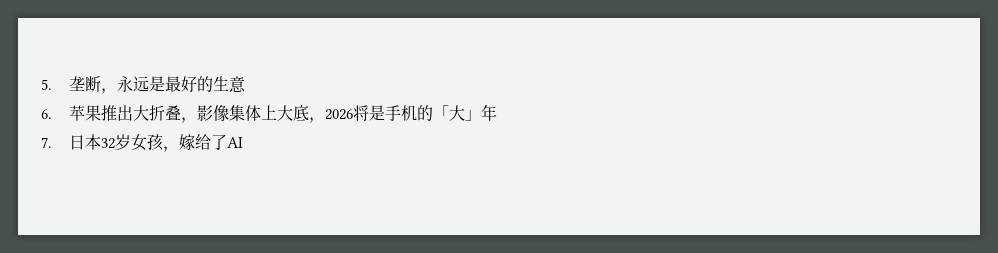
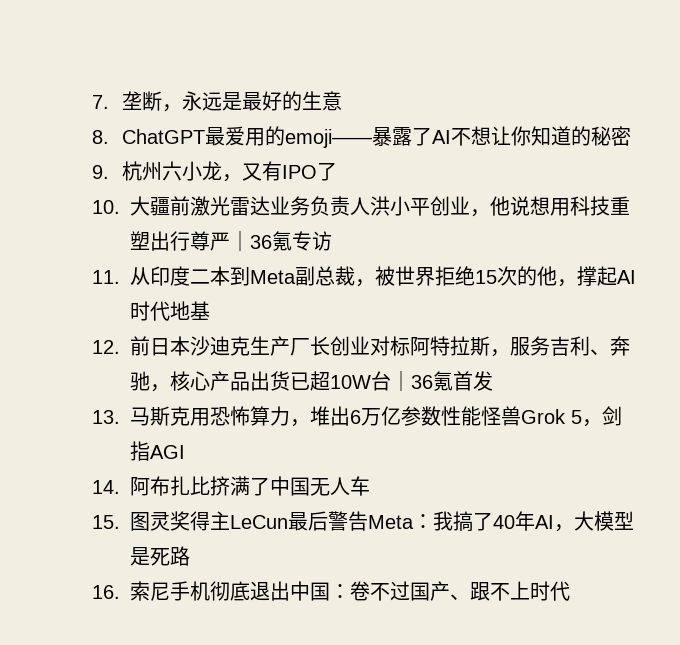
- 5.垄断，永远是最好的生意
+ 7.垄断，永远是最好的生意
- 6.苹果推出大折叠，影像集体上大底，2026将是手机的「大」年
- 7.日本32岁女孩，嫁给了AI
+ 8. ChatGPT最爱用的emoji——暴露了AI不想让你知道的秘密
+ 9.杭州六小龙，又有IPO了
+ 10.大疆前激光雷达业务负责人洪小平创业，他说想用科技重塑出行尊严｜36氪专访
+ 11.从印度二本到Meta副总裁，被世界拒绝15次的他，撑起AI时代地基
+ 12.前日本沙迪克生产厂长创业对标阿特拉斯，服务吉利、奔驰，核心产品出货已超10W台｜36氪首发
+ 13.马斯克用恐怖算力，堆出6万亿参数性能怪兽Grok 5，剑指AGI
+ 14.阿布扎比挤满了中国无人车
+ 15.图灵奖得主LeCun最后警告Meta：我搞了40年AI，大模型是死路
+ 16.索尼手机彻底退出中国：卷不过国产、跟不上时代

